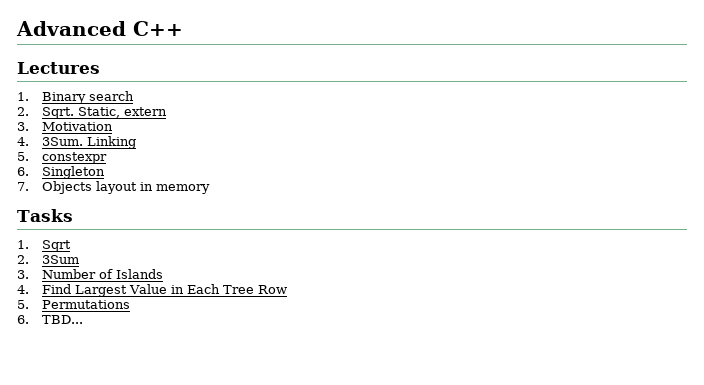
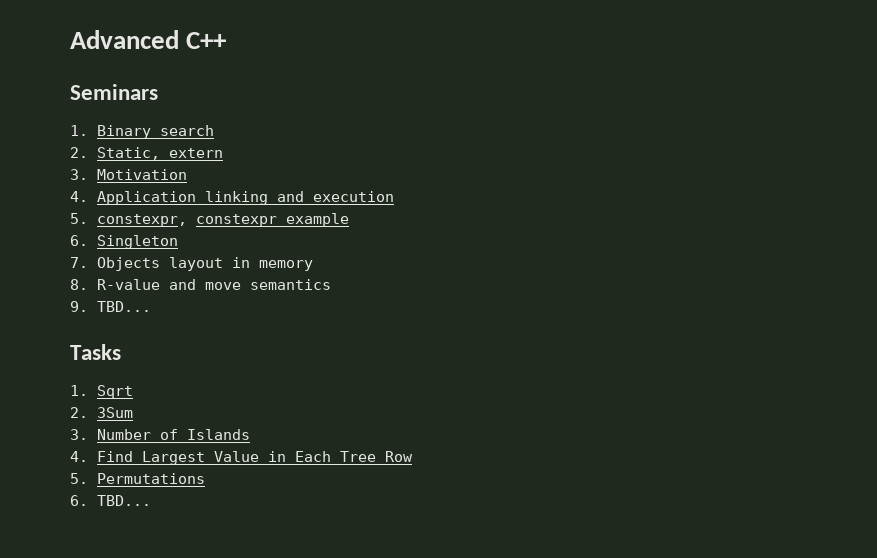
- Lectures
+ Seminars
- 2. Sqrt. Static, extern
+ 2. Static, extern
- 4. 3Sum. Linking
- 5. constexpr
+ 4. Application linking and execution
+ 5. constexpr, constexpr example
+ 8. R-value and move semantics
+ 9. TBD...

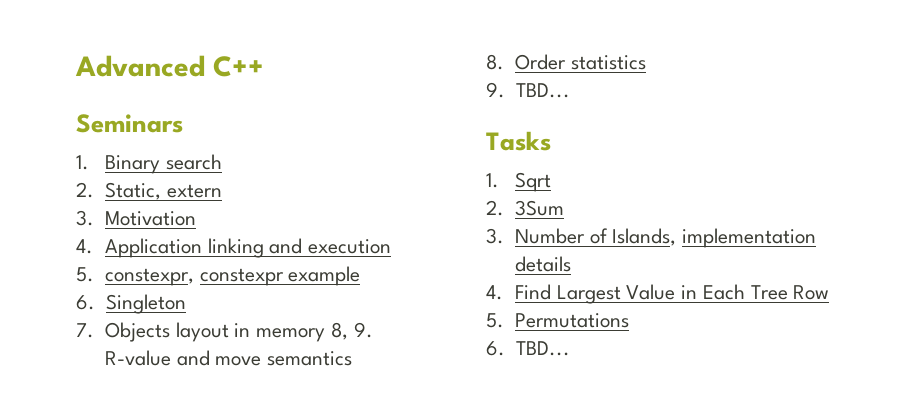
- 7. Objects layout in memory
- 8. R-value and move semantics
+ 7. Objects layout in memory 8, 9. R-value and move semantics
+ 8. Order statistics
- 3. Number of Islands
+ 3. Number of Islands, implementation details

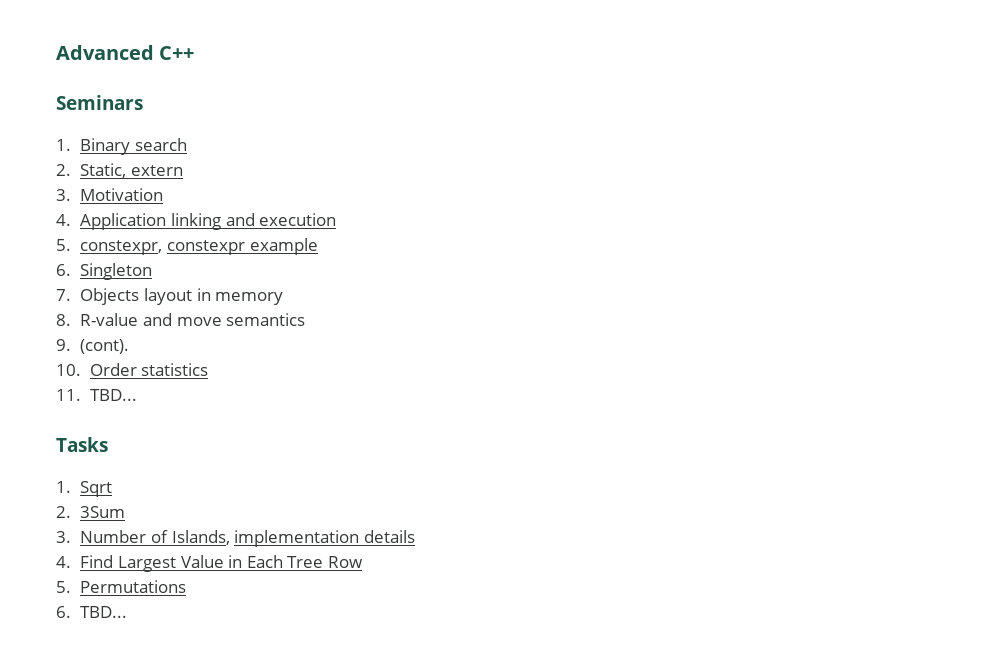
- 7. Objects layout in memory 8, 9. R-value and move semantics
+ 7. Objects layout in memory
+ 8. R-value and move semantics
- 8. Order statistics
+ 9. (cont).
+ 10. Order statistics
- 9. TBD...
+ 11. TBD...

